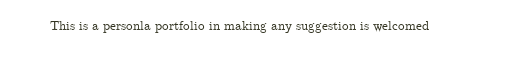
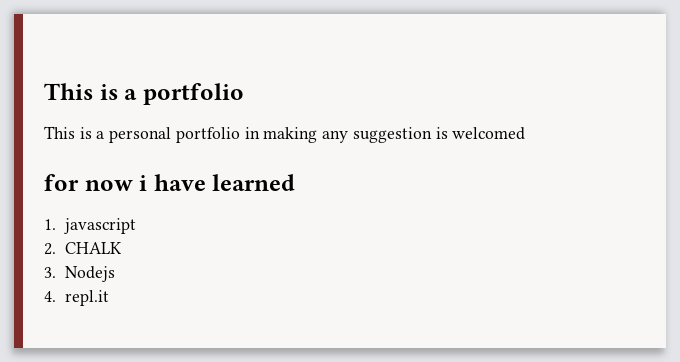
- This is a personla portfolio in making any suggestion is welcomed
+ This is a portfolio
+ This is a personal portfolio in making any suggestion is welcomed
+ for now i have learned
+ 1. javascript
+ 2. CHALK
+ 3. Nodejs
+ 4. repl.it

